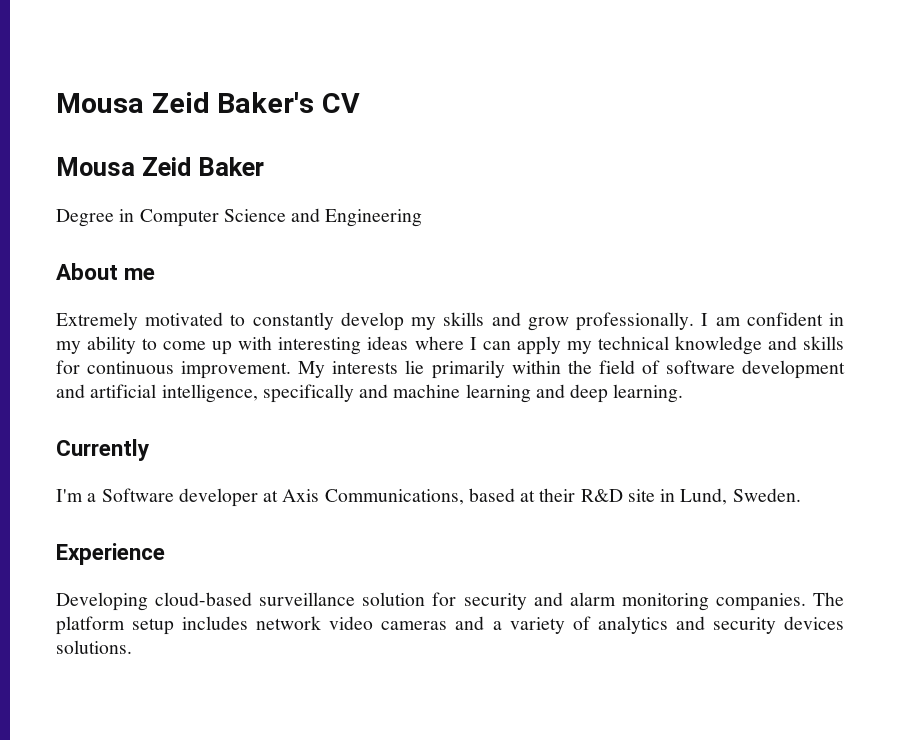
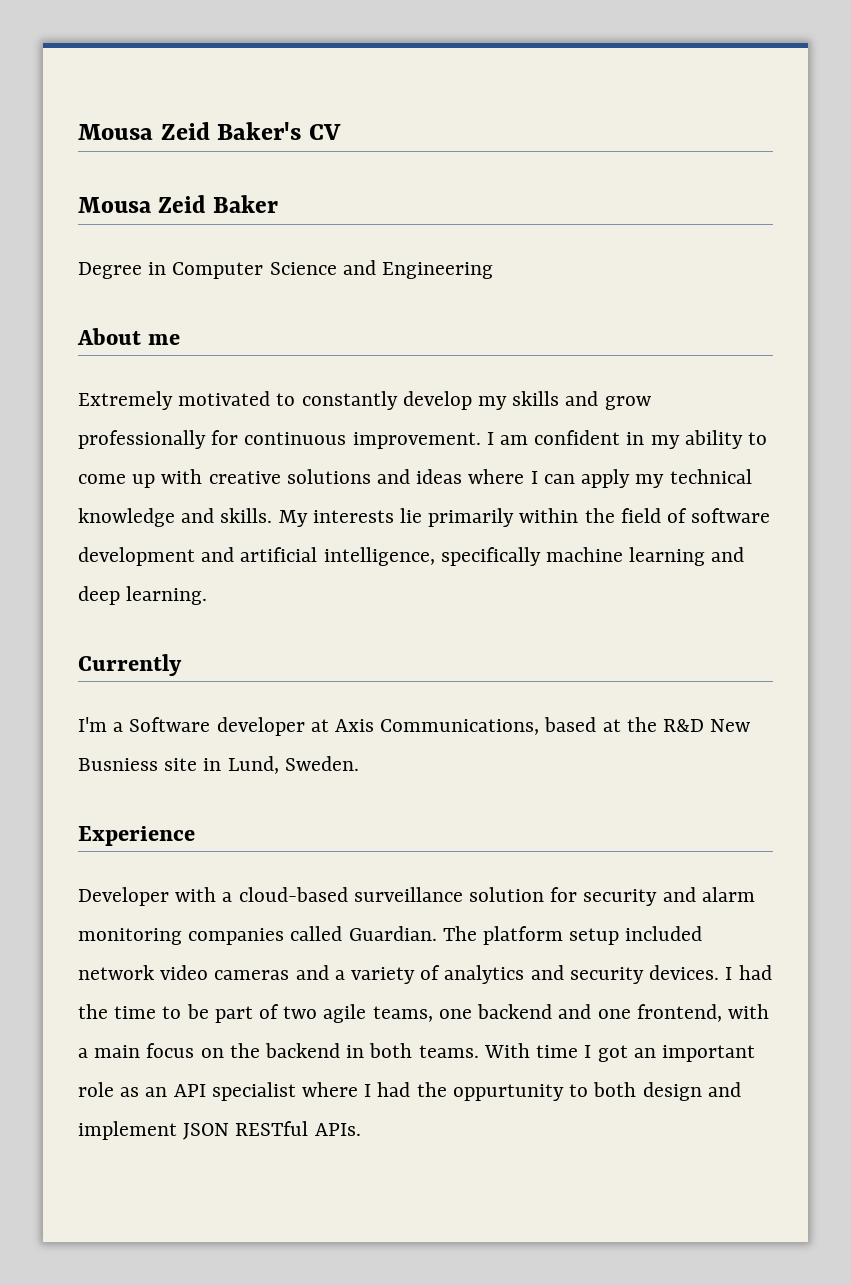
- Extremely motivated to constantly develop my skills and grow professionally.
+ Extremely motivated to constantly develop my skills and grow professionally for continuous improvement.
- I am confident in my ability to come up with interesting ideas where I can apply my technical knowledge and skills for continuous improvement.
+ I am confident in my ability to come up with creative solutions and ideas where I can apply my technical knowledge and skills.
- My interests lie primarily within the field of software development and artificial intelligence, specifically and machine learning and deep learning.
+ My interests lie primarily within the field of software development and artificial intelligence, specifically machine learning and deep learning.
- I'm a Software developer at Axis Communications, based at their R&D site in Lund, Sweden.
+ I'm a Software developer at Axis Communications, based at the R&D New Busniess site in Lund, Sweden.
- Developing cloud-based surveillance solution for security and alarm monitoring companies.
+ Developer with a cloud-based surveillance solution for security and alarm monitoring companies called Guardian.
- The platform setup includes network video cameras and a variety of analytics and security devices solutions.
+ The platform setup included network video cameras and a variety of analytics and security devices. I had the time to be part of two agile teams, one backend and one frontend, with a main focus on the backend in both teams. With time I got an important role as an API specialist where I had the oppurtunity to both design and implement JSON RESTful APIs.

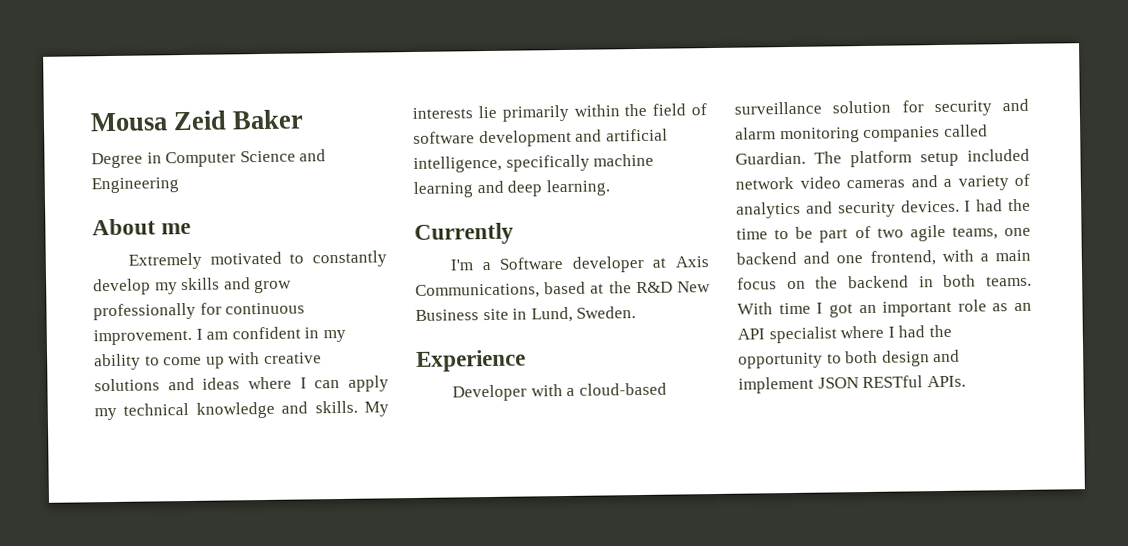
- Mousa Zeid Baker's CV
- I'm a Software developer at Axis Communications, based at the R&D New Busniess site in Lund, Sweden.
+ I'm a Software developer at Axis Communications, based at the R&D New Business site in Lund, Sweden.
- With time I got an important role as an API specialist where I had the oppurtunity to both design and implement JSON RESTful APIs.
+ With time I got an important role as an API specialist where I had the opportunity to both design and implement JSON RESTful APIs.

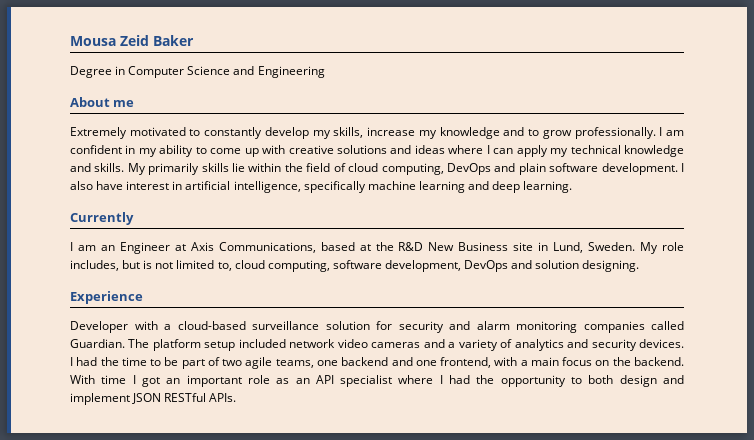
- Extremely motivated to constantly develop my skills and grow professionally for continuous improvement.
+ Extremely motivated to constantly develop my skills, increase my knowledge and to grow professionally.
- My interests lie primarily within the field of software development and artificial intelligence, specifically machine learning and deep learning.
+ My primarily skills lie within the field of cloud computing, DevOps and plain software development. I also have interest in artificial intelligence, specifically machine learning and deep learning.
- I'm a Software developer at Axis Communications, based at the R&D New Business site in Lund, Sweden.
+ I am an Engineer at Axis Communications, based at the R&D New Business site in Lund, Sweden. My role includes, but is not limited to, cloud computing, software development, DevOps and solution designing.
- I had the time to be part of two agile teams, one backend and one frontend, with a main focus on the backend in both teams.
+ I had the time to be part of two agile teams, one backend and one frontend, with a main focus on the backend.

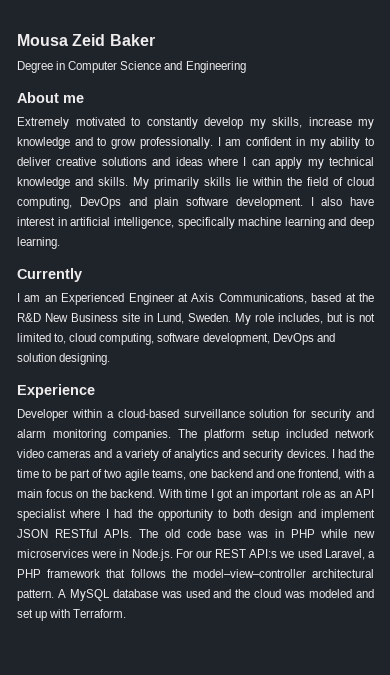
- I am confident in my ability to come up with creative solutions and ideas where I can apply my technical knowledge and skills.
+ I am confident in my ability to deliver creative solutions and ideas where I can apply my technical knowledge and skills.
- I am an Engineer at Axis Communications, based at the R&D New Business site in Lund, Sweden.
+ I am an Experienced Engineer at Axis Communications, based at the R&D New Business site in Lund, Sweden.
- Developer with a cloud-based surveillance solution for security and alarm monitoring companies called Guardian.
+ Developer within a cloud-based surveillance solution for security and alarm monitoring companies.
+ The old code base was in PHP while new microservices were in Node.js. For our REST API:s we used Laravel, a PHP framework that follows the model–view–controller architectural pattern. A MySQL database was used and the cloud was modeled and set up with Terraform.

